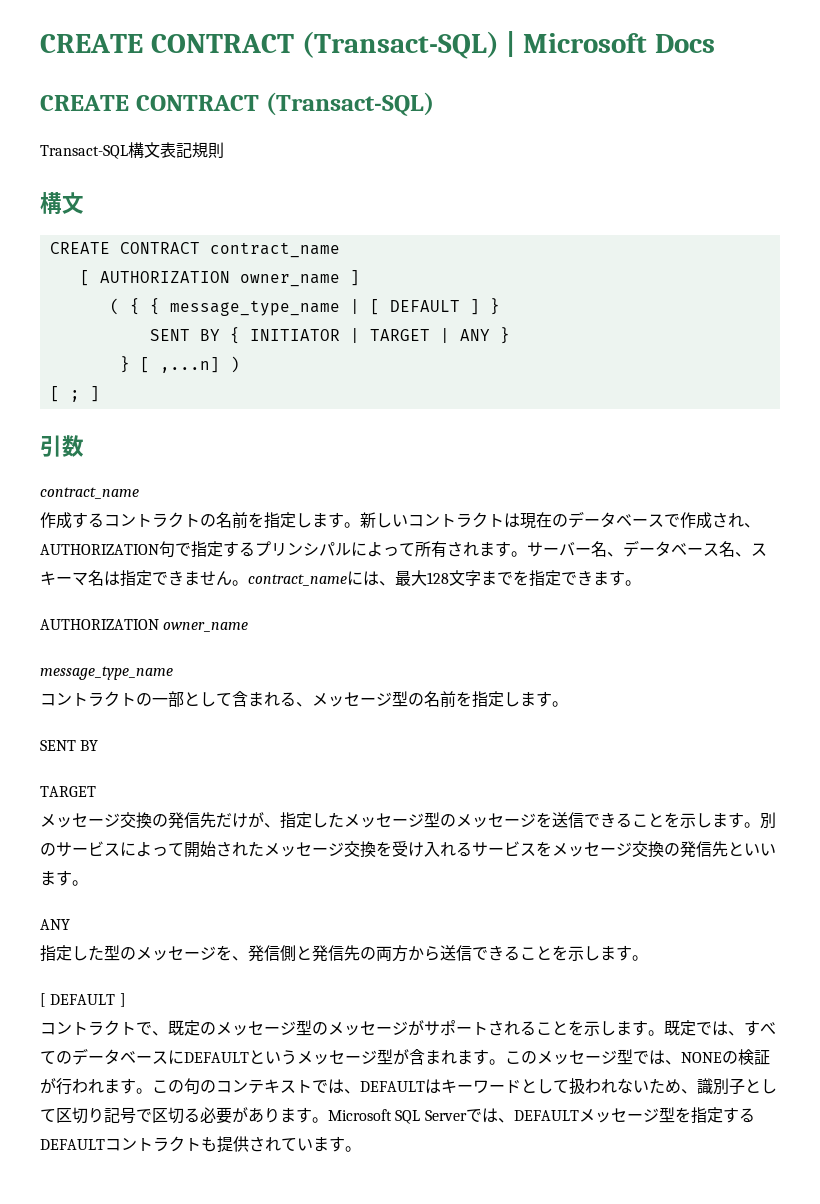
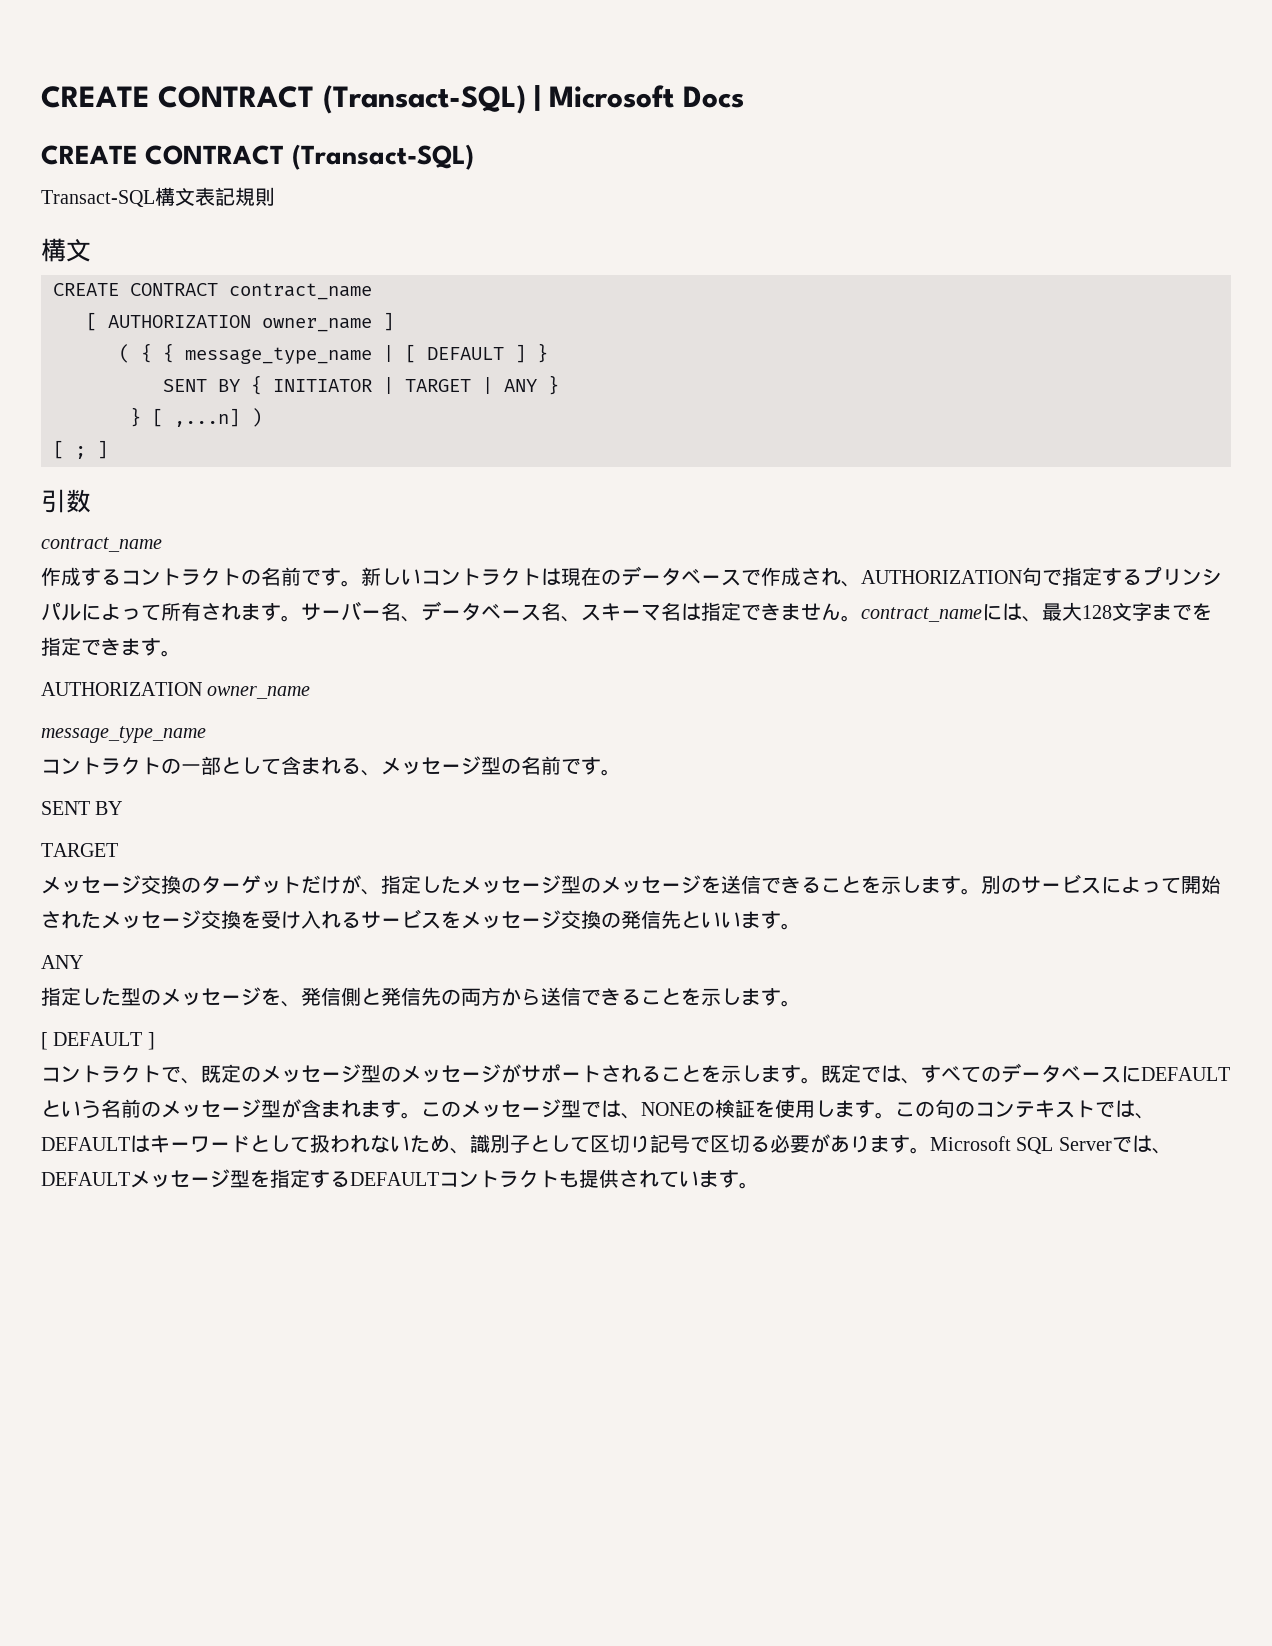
- 作成するコントラクトの名前を指定します。
+ 作成するコントラクトの名前です。
- コントラクトの一部として含まれる、メッセージ型の名前を指定します。
+ コントラクトの一部として含まれる、メッセージ型の名前です。
- メッセージ交換の発信先だけが、指定したメッセージ型のメッセージを送信できることを示します。
+ メッセージ交換のターゲットだけが、指定したメッセージ型のメッセージを送信できることを示します。
- 既定では、すべてのデータベースにDEFAULTというメッセージ型が含まれます。
+ 既定では、すべてのデータベースにDEFAULTという名前のメッセージ型が含まれます。
- このメッセージ型では、NONEの検証が行われます。
+ このメッセージ型では、NONEの検証を使用します。

